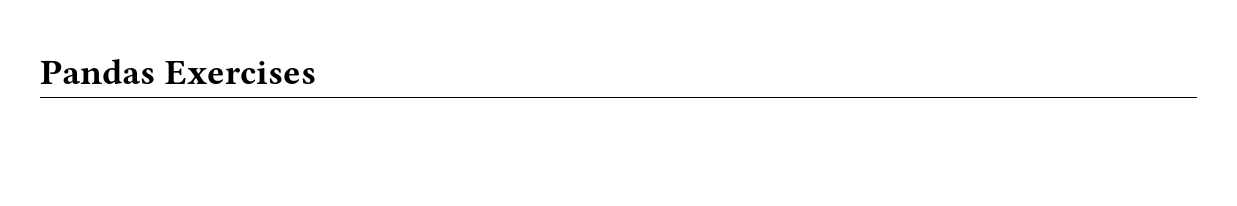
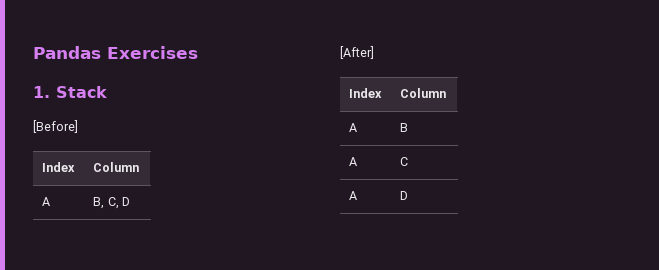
+ 1. Stack
+ [Before]
+ Index | Column
+ A | B, C, D
+ [After]
+ Index | Column
+ A | B
+ A | C
+ A | D

